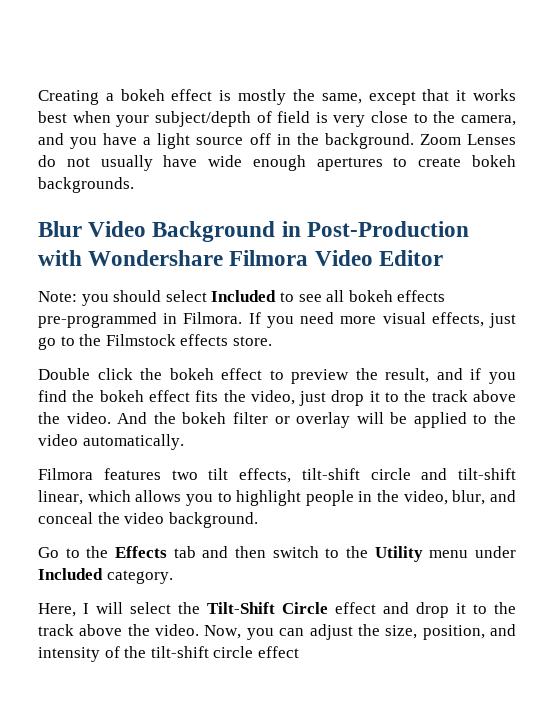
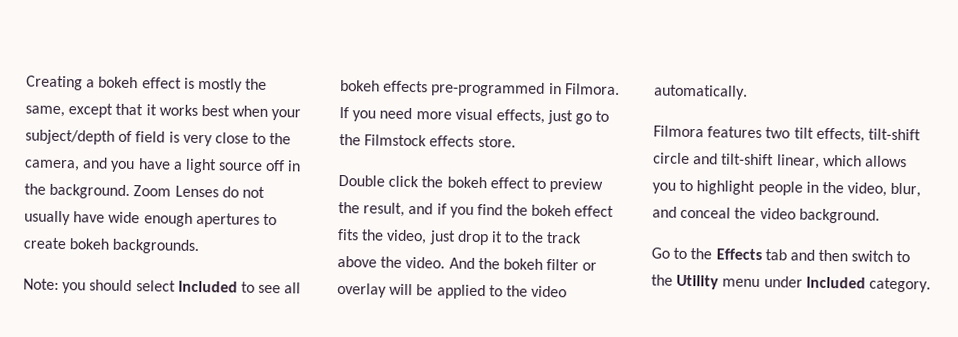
- Blur Video Background in Post-Production with Wondershare Filmora Video Editor
- Here, I will select the Tilt-Shift Circle effect and drop it to the track above the video. Now, you can adjust the size, position, and intensity of the tilt-shift circle effect

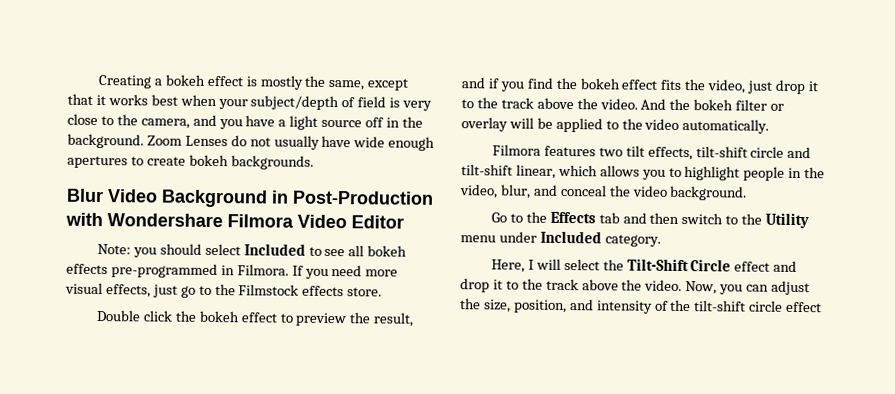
+ Blur Video Background in Post-Production with Wondershare Filmora Video Editor
+ Here, I will select the Tilt-Shift Circle effect and drop it to the track above the video. Now, you can adjust the size, position, and intensity of the tilt-shift circle effect

